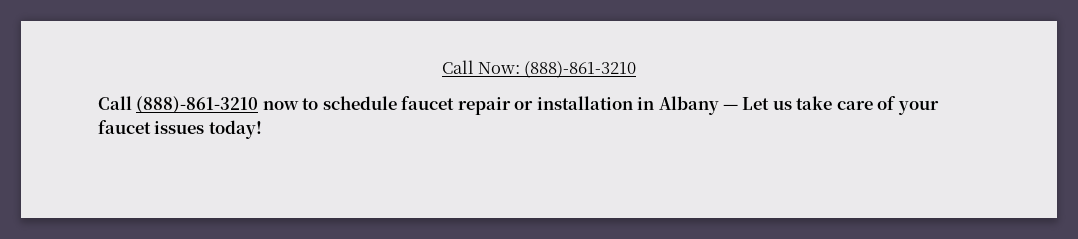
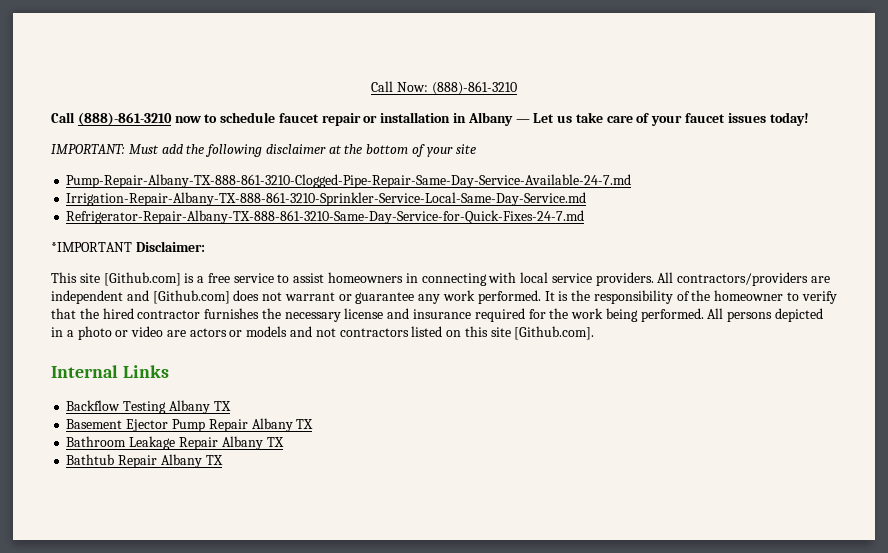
+ IMPORTANT: Must add the following disclaimer at the bottom of your site
+ Pump-Repair-Albany-TX-888-861-3210-Clogged-Pipe-Repair-Same-Day-Service-Available-24-7.md
+ Irrigation-Repair-Albany-TX-888-861-3210-Sprinkler-Service-Local-Same-Day-Service.md
+ Refrigerator-Repair-Albany-TX-888-861-3210-Same-Day-Service-for-Quick-Fixes-24-7.md
+ *IMPORTANT Disclaimer:
+ This site [Github.com] is a free service to assist homeowners in connecting with local service providers. All contractors/providers are independent and [Github.com] does not warrant or guarantee any work performed. It is the responsibility of the homeowner to verify that the hired contractor furnishes the necessary license and insurance required for the work being performed. All persons depicted in a photo or video are actors or models and not contractors listed on this site [Github.com].
+ Internal Links
+ Backflow Testing Albany TX
+ Basement Ejector Pump Repair Albany TX
+ Bathroom Leakage Repair Albany TX
+ Bathtub Repair Albany TX

